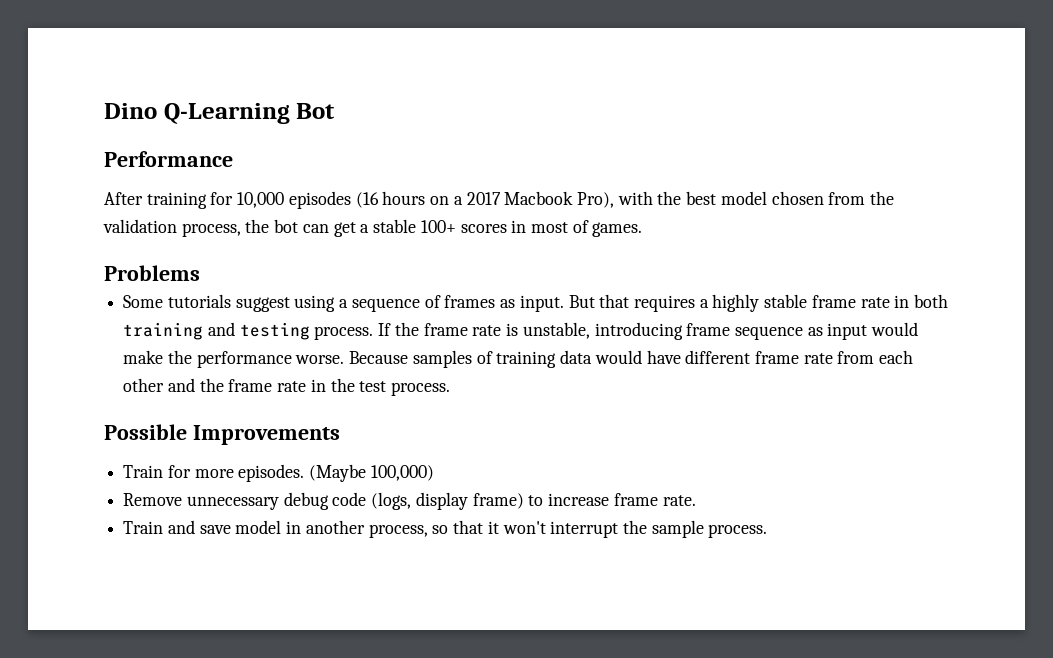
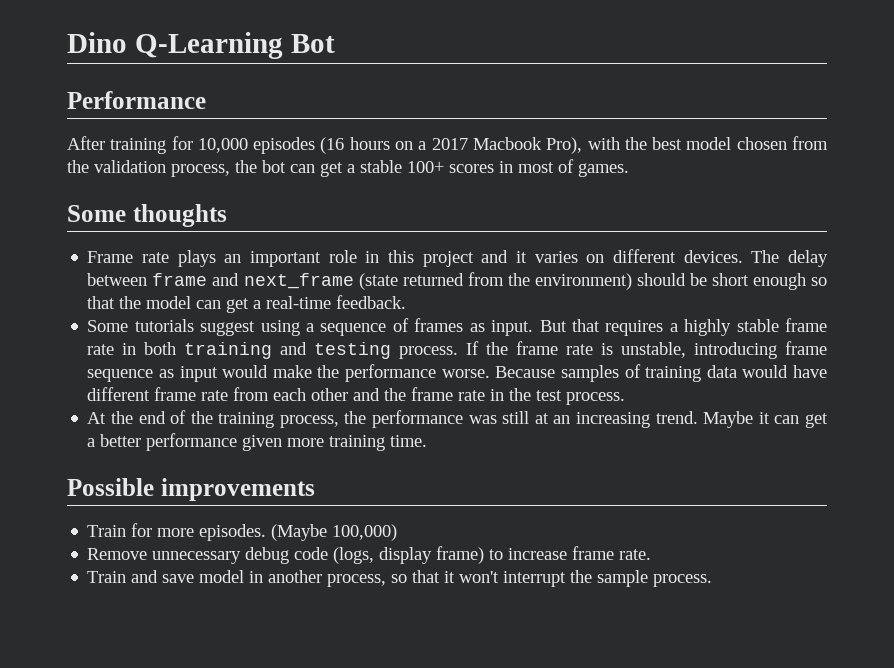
- Problems
+ Some thoughts
+ Frame rate plays an important role in this project and it varies on different devices. The delay between frame and next_frame (state returned from the environment) should be short enough so that the model can get a real-time feedback.
+ At the end of the training process, the performance was still at an increasing trend. Maybe it can get a better performance given more training time.
- Possible Improvements
+ Possible improvements

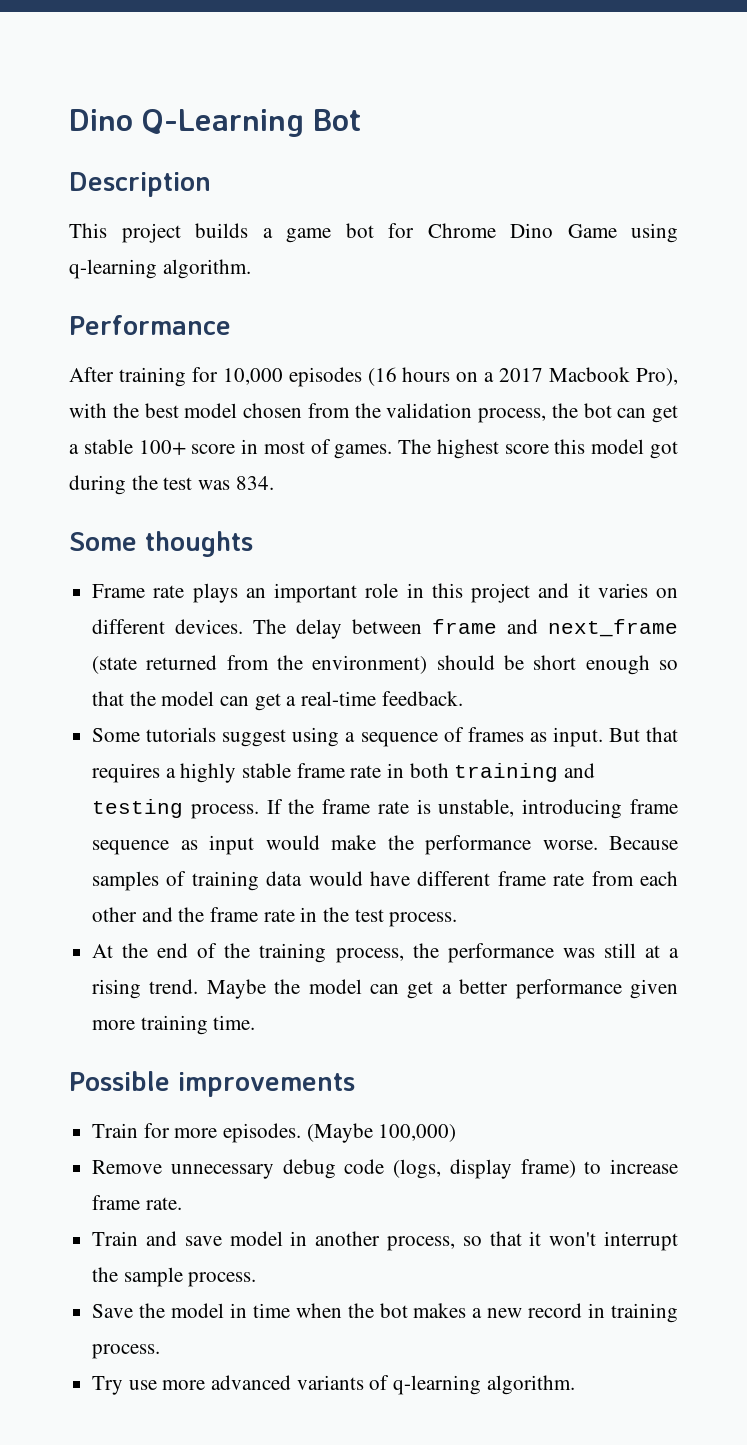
+ Description
+ This project builds a game bot for Chrome Dino Game using q-learning algorithm.
- After training for 10,000 episodes (16 hours on a 2017 Macbook Pro), with the best model chosen from the validation process, the bot can get a stable 100+ scores in most of games.
+ After training for 10,000 episodes (16 hours on a 2017 Macbook Pro), with the best model chosen from the validation process, the bot can get a stable 100+ score in most of games. The highest score this model got during the test was 834.
- At the end of the training process, the performance was still at an increasing trend. Maybe it can get a better performance given more training time.
+ At the end of the training process, the performance was still at a rising trend. Maybe the model can get a better performance given more training time.
+ Save the model in time when the bot makes a new record in training process.
+ Try use more advanced variants of q-learning algorithm.

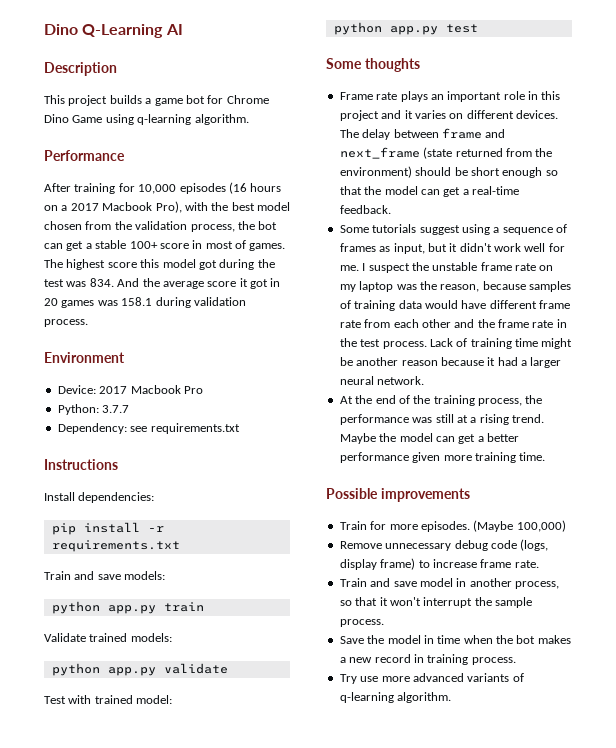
- Dino Q-Learning Bot
+ Dino Q-Learning AI
- The highest score this model got during the test was 834.
+ The highest score this model got during the test was 834. And the average score it got in 20 games was 158.1 during validation process.
+ Environment
+ Device: 2017 Macbook Pro
+ Python: 3.7.7
+ Dependency: see requirements.txt
+ Instructions
+ Install dependencies:
+ pip install -r requirements.txt
+ Train and save models:
+ python app.py train
+ Validate trained models:
+ python app.py validate
+ Test with trained model:
+ python app.py test
- Some tutorials suggest using a sequence of frames as input. But that requires a highly stable frame rate in both training and testing process. If the frame rate is unstable, introducing frame sequence as input would make the performance worse. Because samples of training data would have different frame rate from each other and the frame rate in the test process.
+ Some tutorials suggest using a sequence of frames as input, but it didn't work well for me. I suspect the unstable frame rate on my laptop was the reason, because samples of training data would have different frame rate from each other and the frame rate in the test process. Lack of training time might be another reason because it had a larger neural network.

